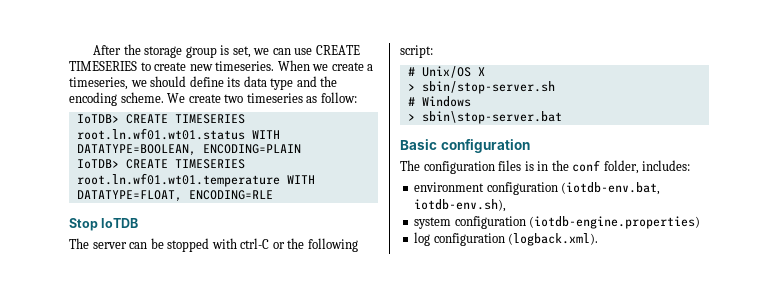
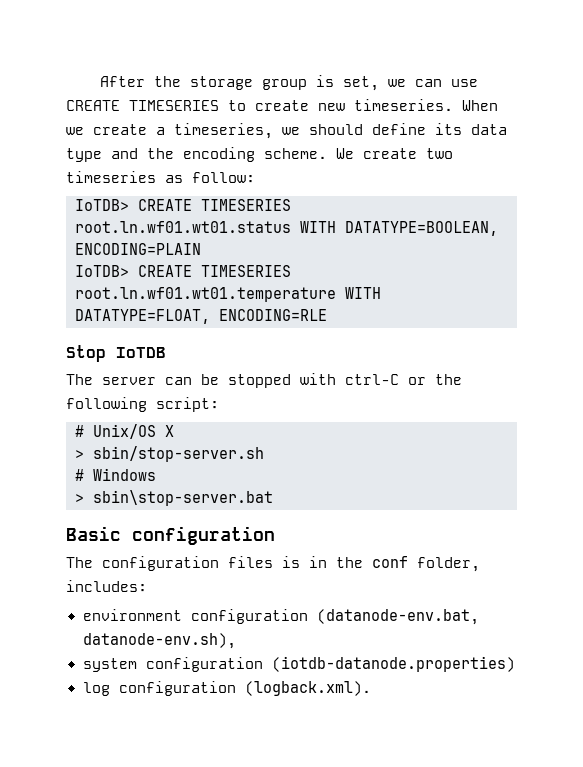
- environment configuration (iotdb-env.bat, iotdb-env.sh),
+ environment configuration (datanode-env.bat, datanode-env.sh),
- system configuration (iotdb-engine.properties)
+ system configuration (iotdb-datanode.properties)

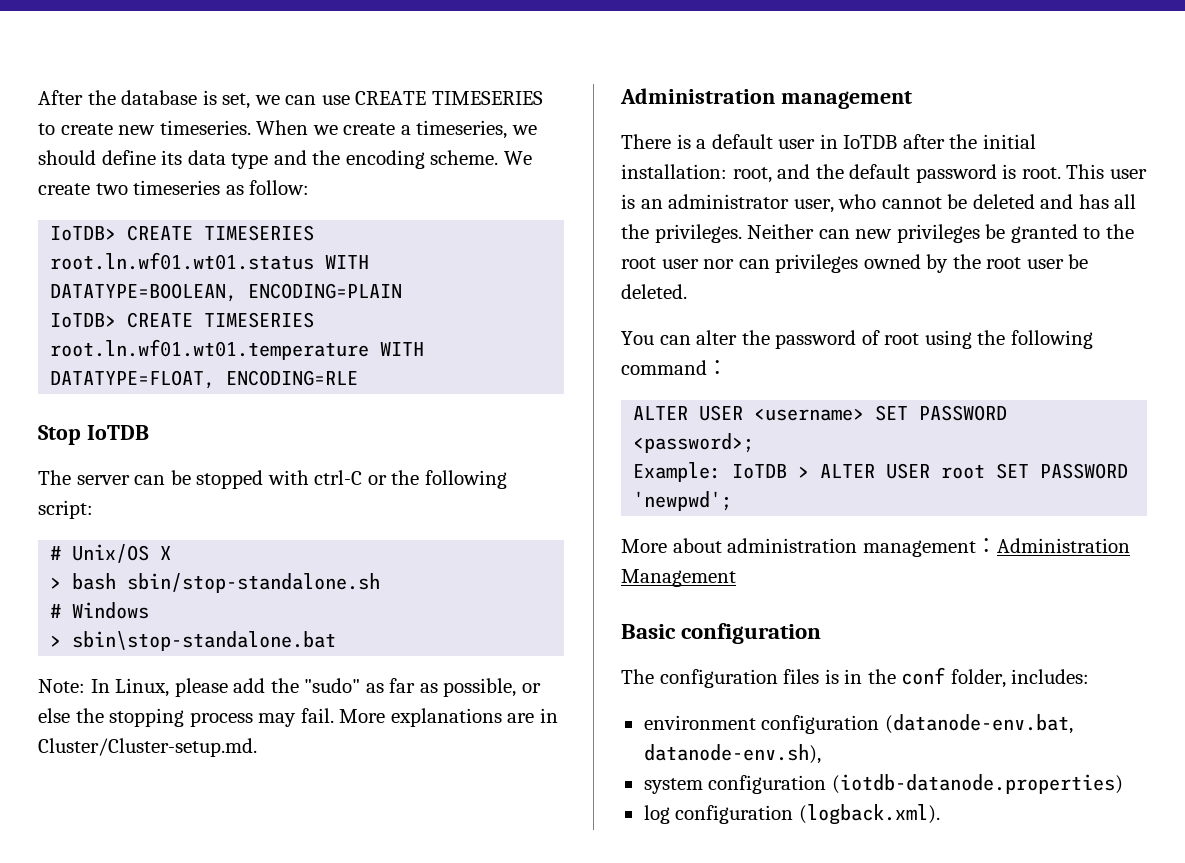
- After the storage group is set, we can use CREATE TIMESERIES to create new timeseries.
+ After the database is set, we can use CREATE TIMESERIES to create new timeseries.
- > sbin/stop-server.sh
+ > bash sbin/stop-standalone.sh
- > sbin\stop-server.bat
+ > sbin\stop-standalone.bat
+ Note: In Linux, please add the "sudo" as far as possible, or else the stopping process may fail. More explanations are in Cluster/Cluster-setup.md.
+ Administration management
+ There is a default user in IoTDB after the initial installation: root, and the default password is root. This user is an administrator user, who cannot be deleted and has all the privileges. Neither can new privileges be granted to the root user nor can privileges owned by the root user be deleted.
+ You can alter the password of root using the following command：
+ ALTER USER <username> SET PASSWORD <password>;
+ Example: IoTDB > ALTER USER root SET PASSWORD 'newpwd';
+ More about administration management：Administration Management

